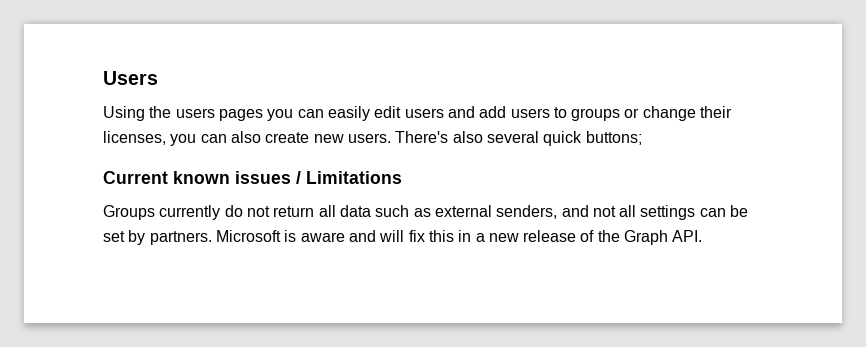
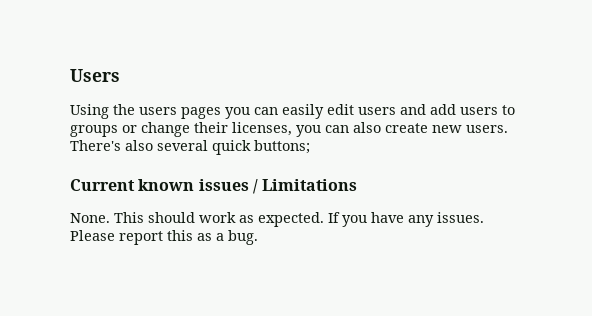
- Groups currently do not return all data such as external senders, and not all settings can be set by partners. Microsoft is aware and will fix this in a new release of the Graph API.
+ None. This should work as expected. If you have any issues. Please report this as a bug.

